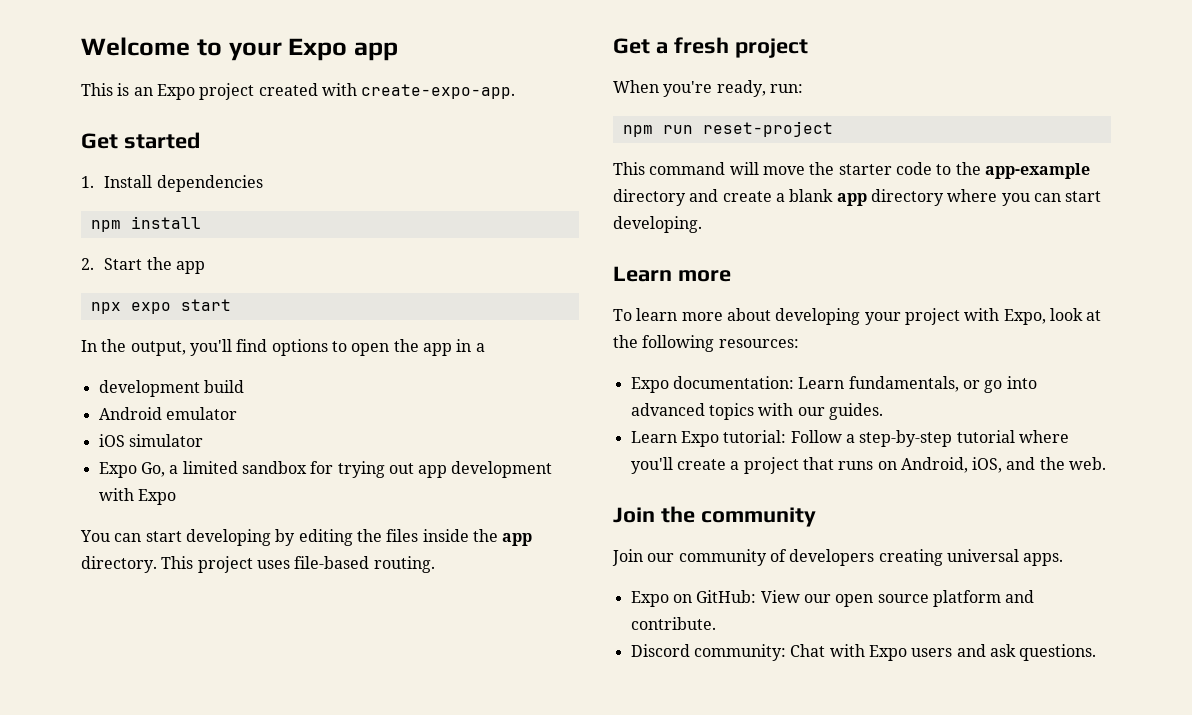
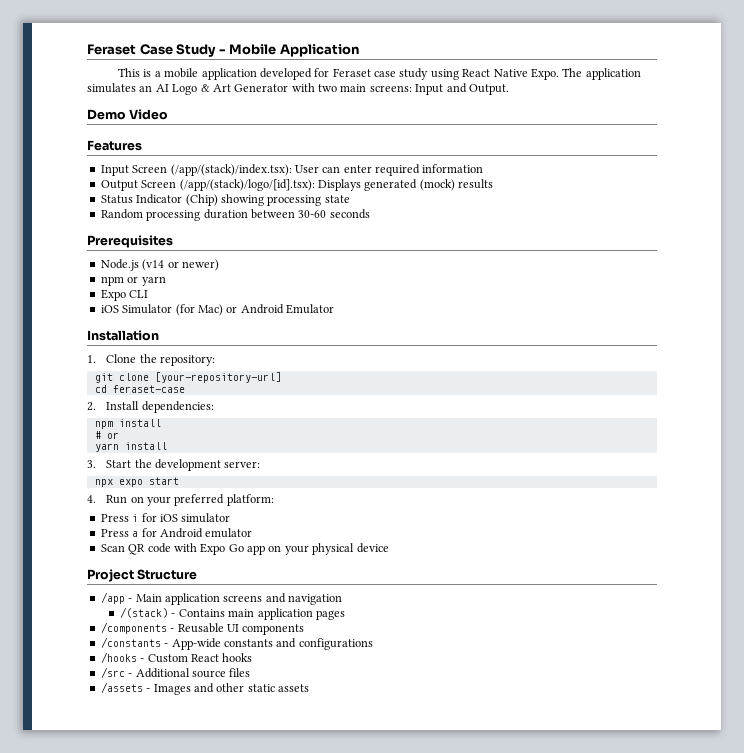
- Welcome to your Expo app
- This is an Expo project created with create-expo-app.
- Get started
- 1. Install dependencies
+ Feraset Case Study - Mobile Application
+ This is a mobile application developed for Feraset case study using React Native Expo. The application simulates an AI Logo & Art Generator with two main screens: Input and Output.
+ Demo Video
+ Features
+ Input Screen (/app/(stack)/index.tsx): User can enter required information
+ Output Screen (/app/(stack)/logo/[id].tsx): Displays generated (mock) results
+ Status Indicator (Chip) showing processing state
+ Random processing duration between 30-60 seconds
+ Prerequisites
+ Node.js (v14 or newer)
+ npm or yarn
+ Expo CLI
+ iOS Simulator (for Mac) or Android Emulator
+ Installation
+ 1. Clone the repository:
+ git clone [your-repository-url]
+ cd feraset-case
+ 2. Install dependencies:
  npm install
- 2. Start the app
+ # or
+ yarn install
+ 3. Start the development server:
  npx expo start
- In the output, you'll find options to open the app in a
- development build
- Android emulator
+ 4. Run on your preferred platform:
+ Press i for iOS simulator
+ Press a for Android emulator
- iOS simulator
- Expo Go, a limited sandbox for trying out app development with Expo
- You can start developing by editing the files inside the app directory. This project uses file-based routing.
- Get a fresh project
- When you're ready, run:
- npm run reset-project
- This command will move the starter code to the app-example directory and create a blank app directory where you can start developing.
- Learn more
- To learn more about developing your project with Expo, look at the following resources:
- Expo documentation: Learn fundamentals, or go into advanced topics with our guides.
- Learn Expo tutorial: Follow a step-by-step tutorial where you'll create a project that runs on Android, iOS, and the web.
- Join the community
- Join our community of developers creating universal apps.
- Expo on GitHub: View our open source platform and contribute.
- Discord community: Chat with Expo users and ask questions.
+ Scan QR code with Expo Go app on your physical device
+ Project Structure
+ /app - Main application screens and navigation
+ /(stack) - Contains main application pages
+ /components - Reusable UI components
+ /constants - App-wide constants and configurations
+ /hooks - Custom React hooks
+ /src - Additional source files
+ /assets - Images and other static assets

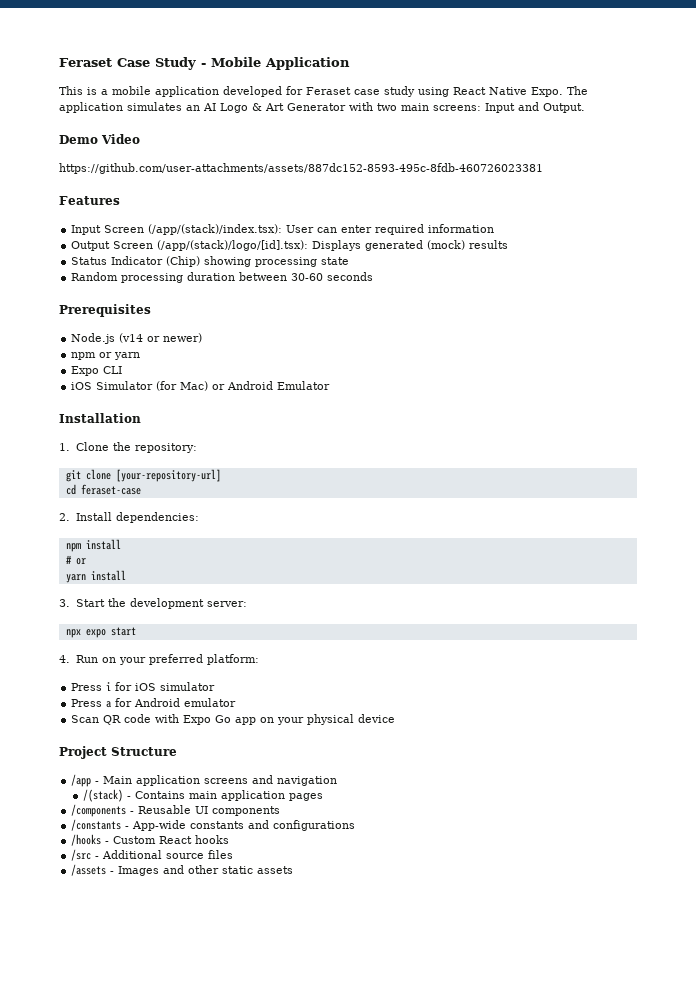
+ https://github.com/user-attachments/assets/887dc152-8593-495c-8fdb-460726023381

